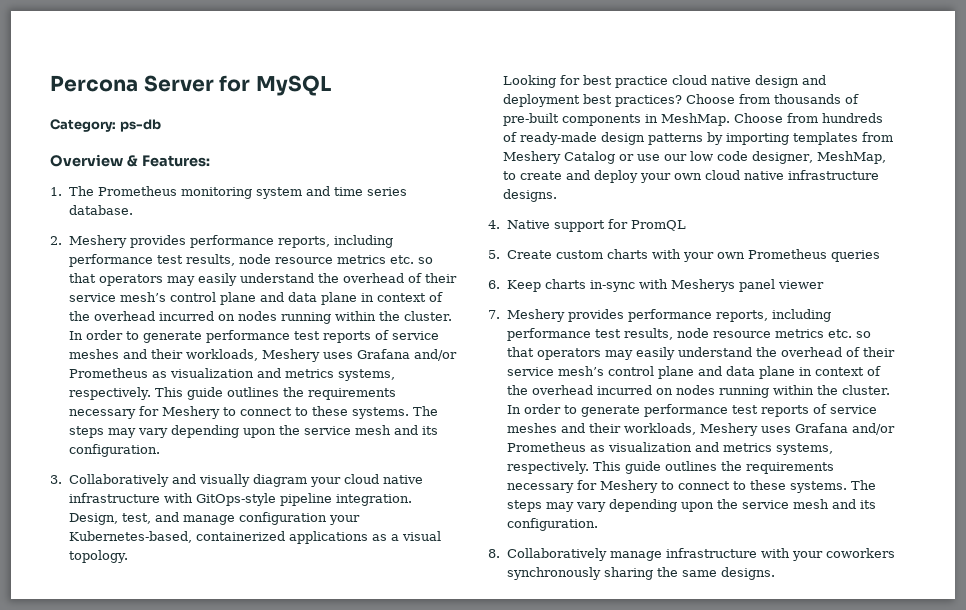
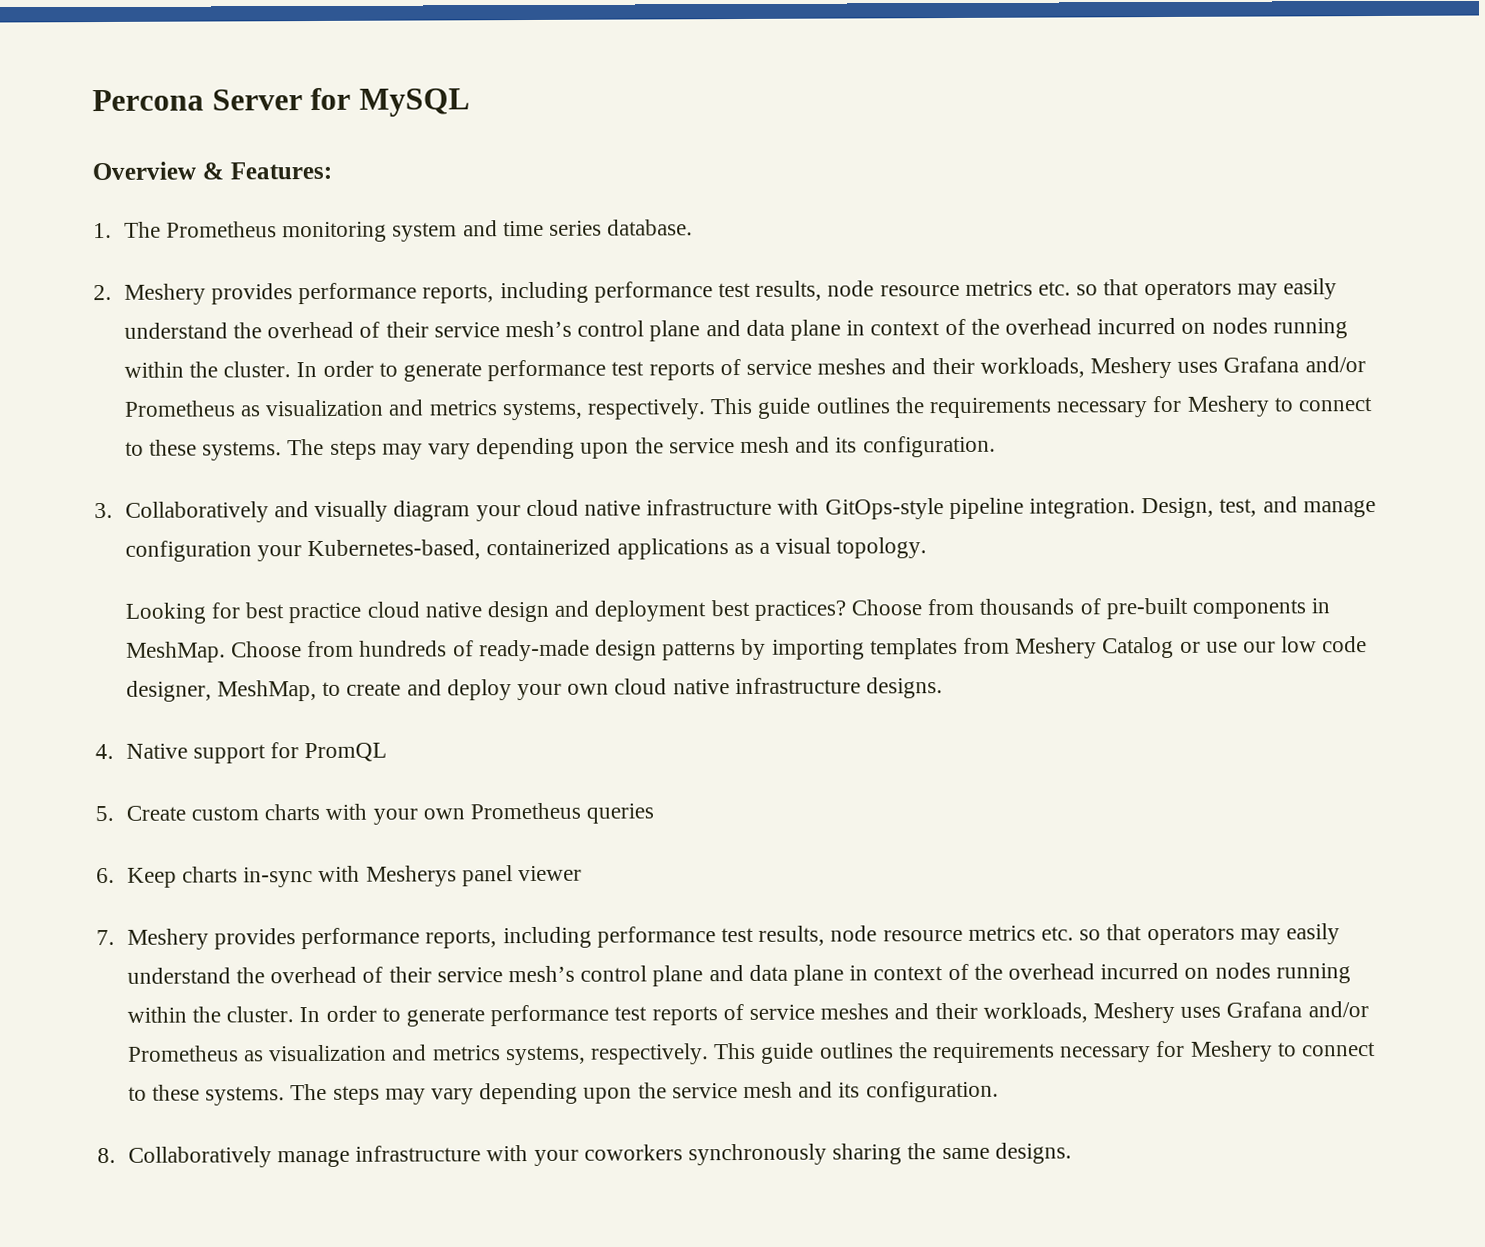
- Category: ps-db

